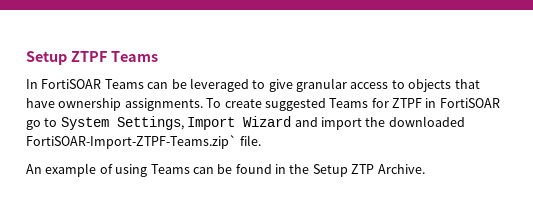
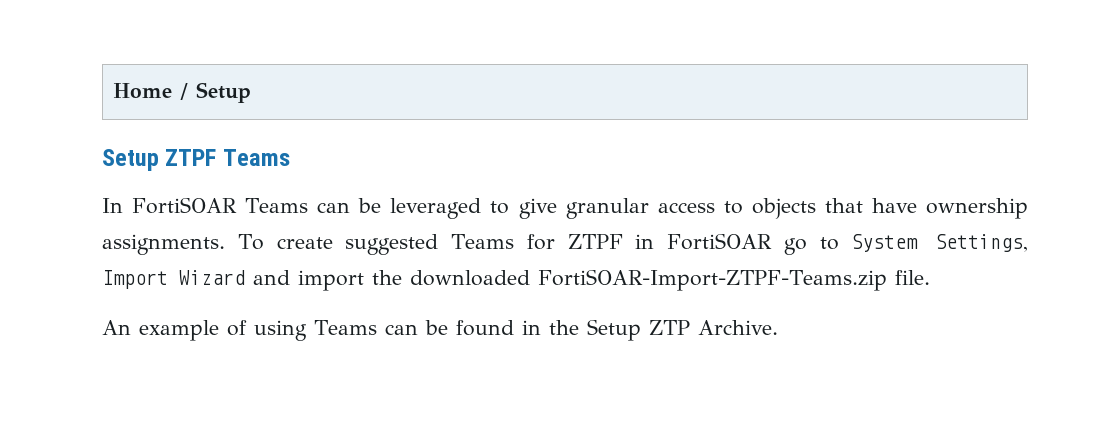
+ Home / Setup
- To create suggested Teams for ZTPF in FortiSOAR go to System Settings, Import Wizard and import the downloaded FortiSOAR-Import-ZTPF-Teams.zip` file.
+ To create suggested Teams for ZTPF in FortiSOAR go to System Settings, Import Wizard and import the downloaded FortiSOAR-Import-ZTPF-Teams.zip file.

